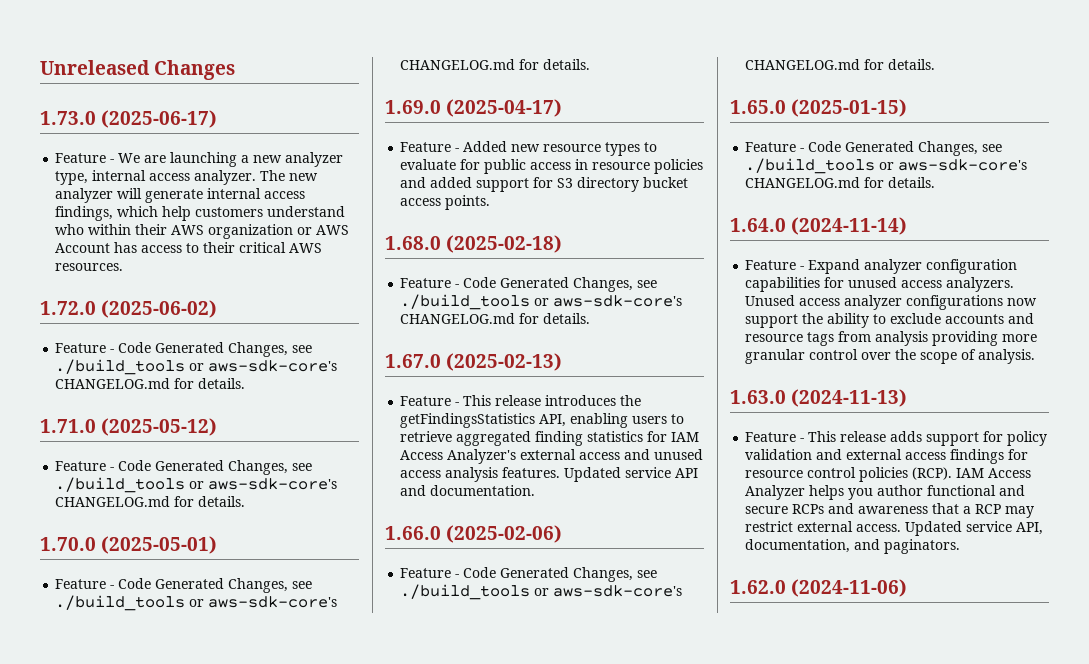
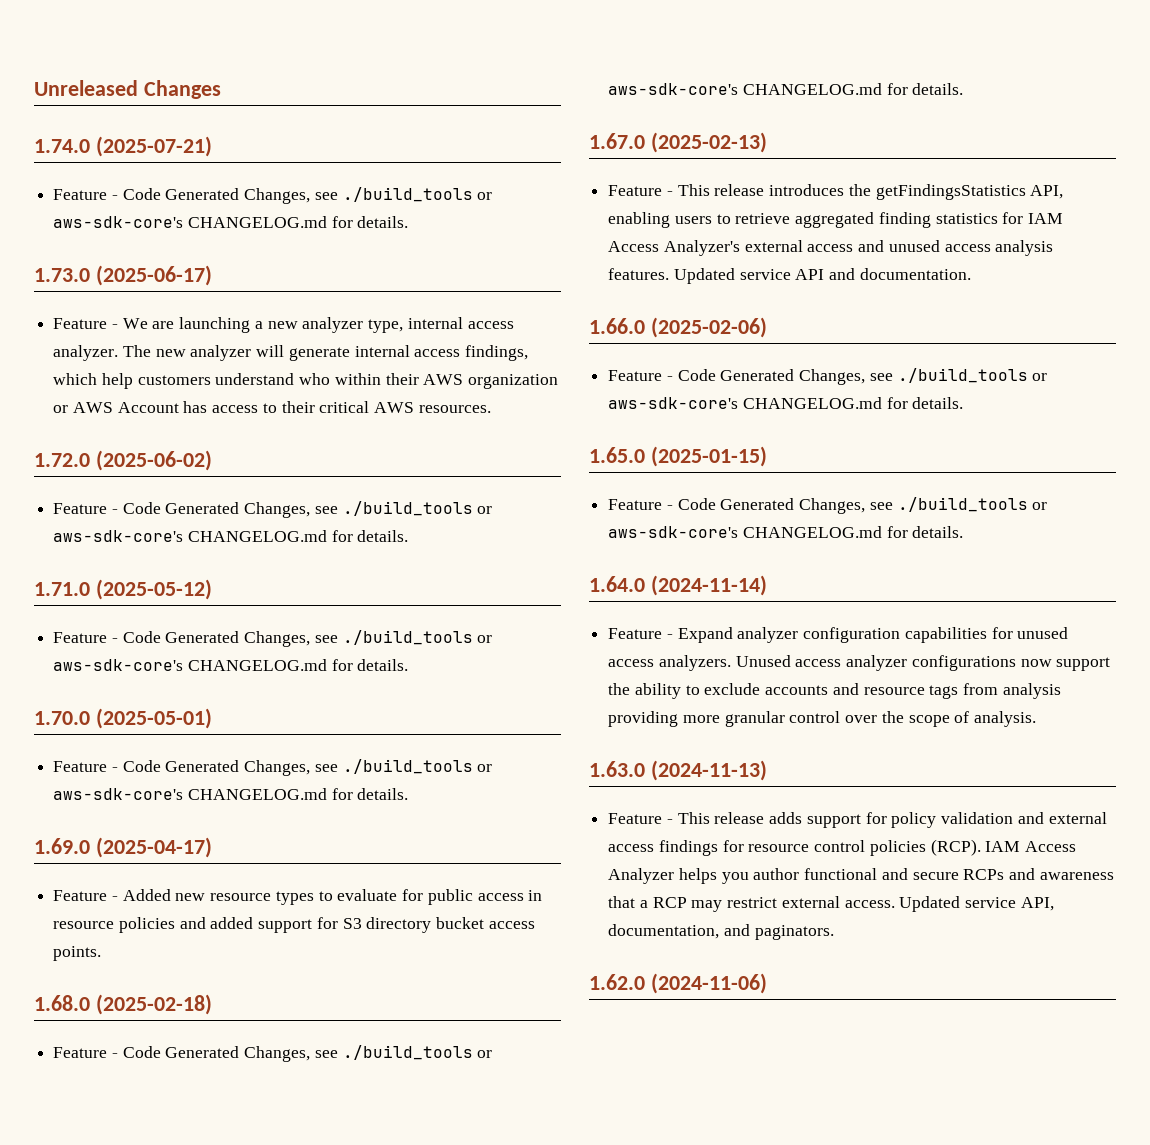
+ 1.74.0 (2025-07-21)
+ Feature - Code Generated Changes, see ./build_tools or aws-sdk-core's CHANGELOG.md for details.

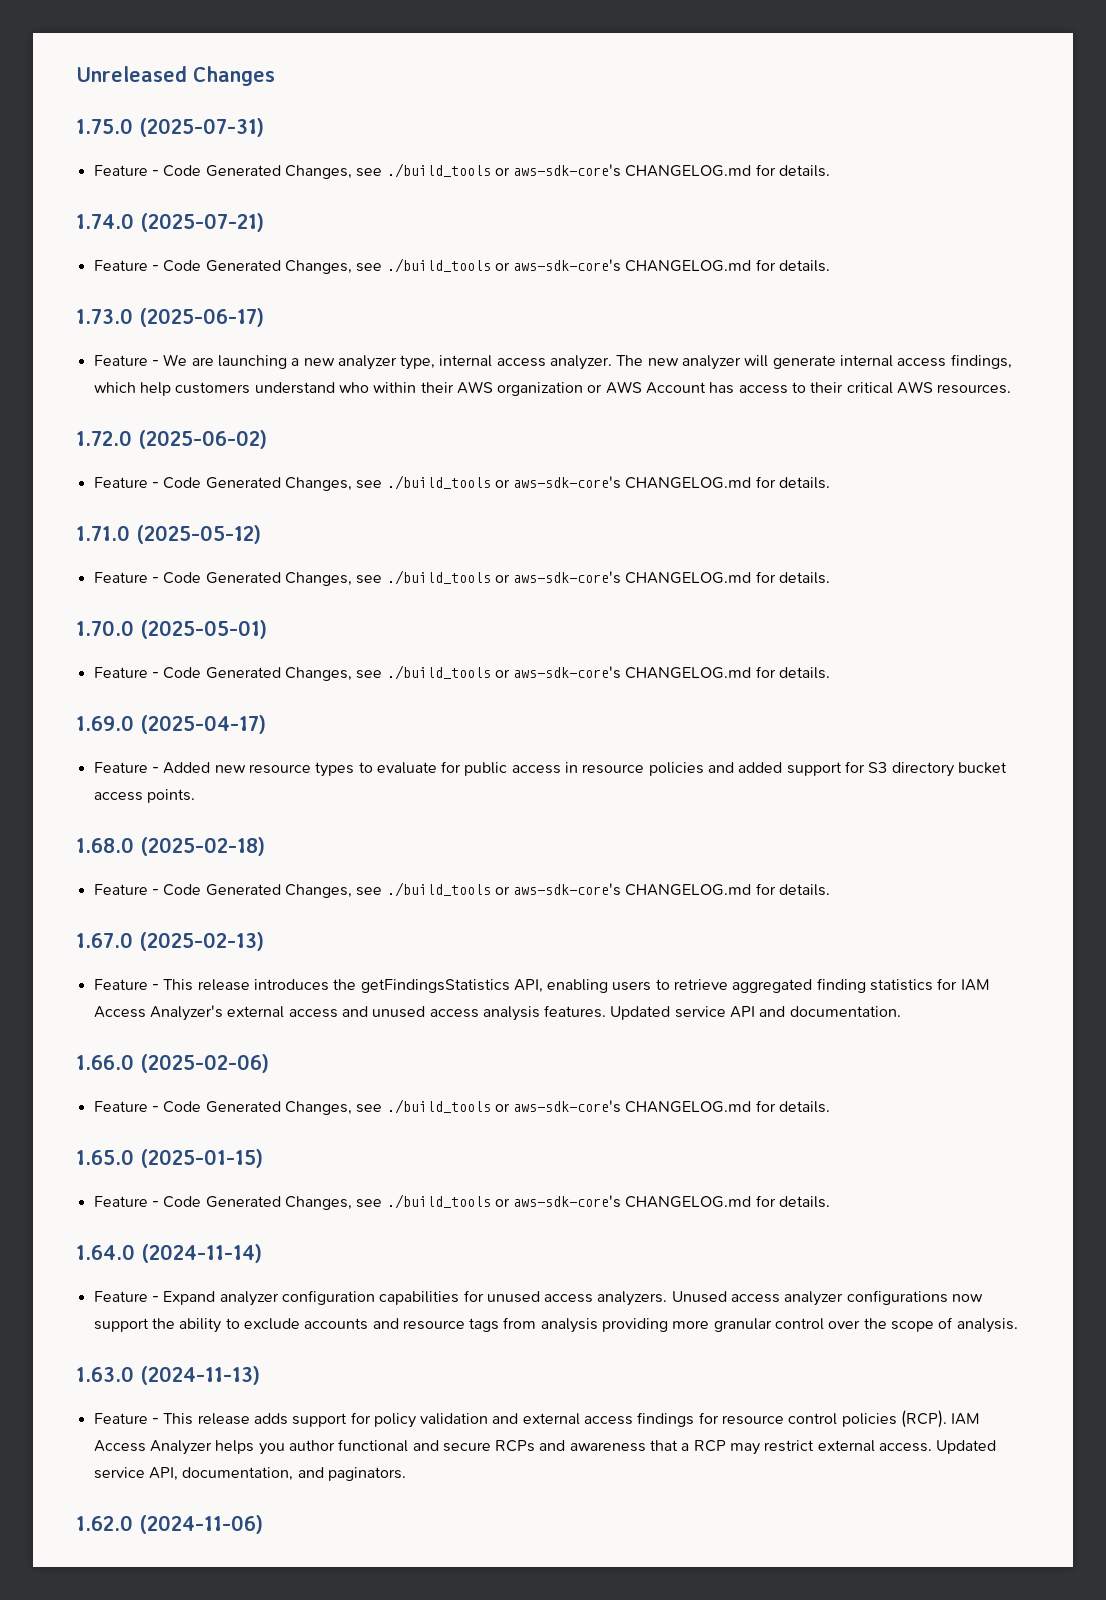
+ 1.75.0 (2025-07-31)
+ Feature - Code Generated Changes, see ./build_tools or aws-sdk-core's CHANGELOG.md for details.

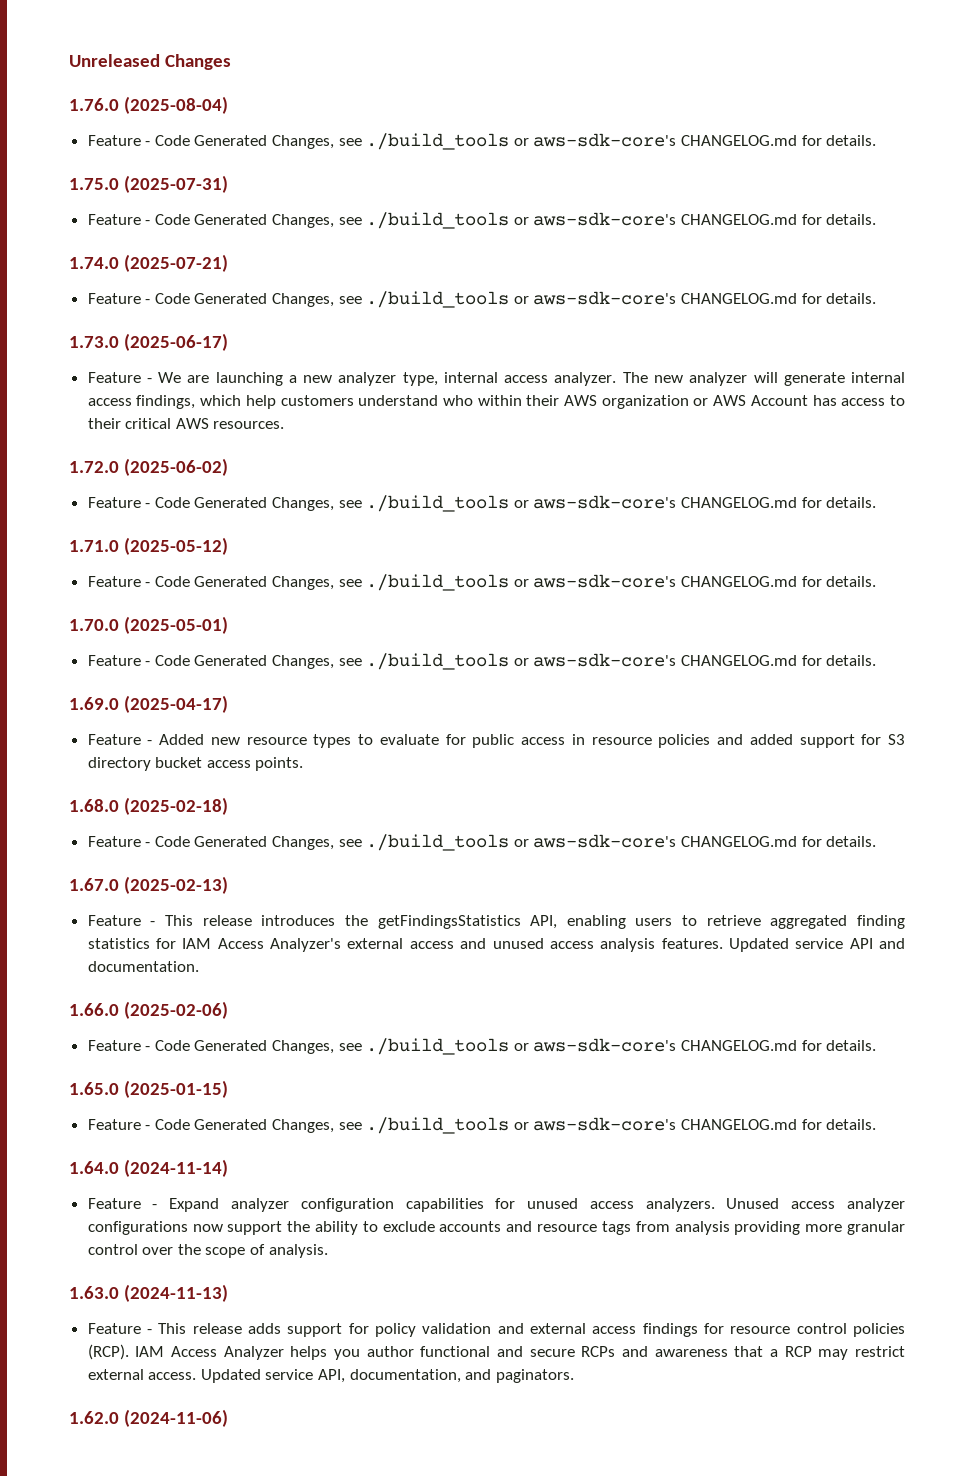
+ 1.76.0 (2025-08-04)
+ Feature - Code Generated Changes, see ./build_tools or aws-sdk-core's CHANGELOG.md for details.

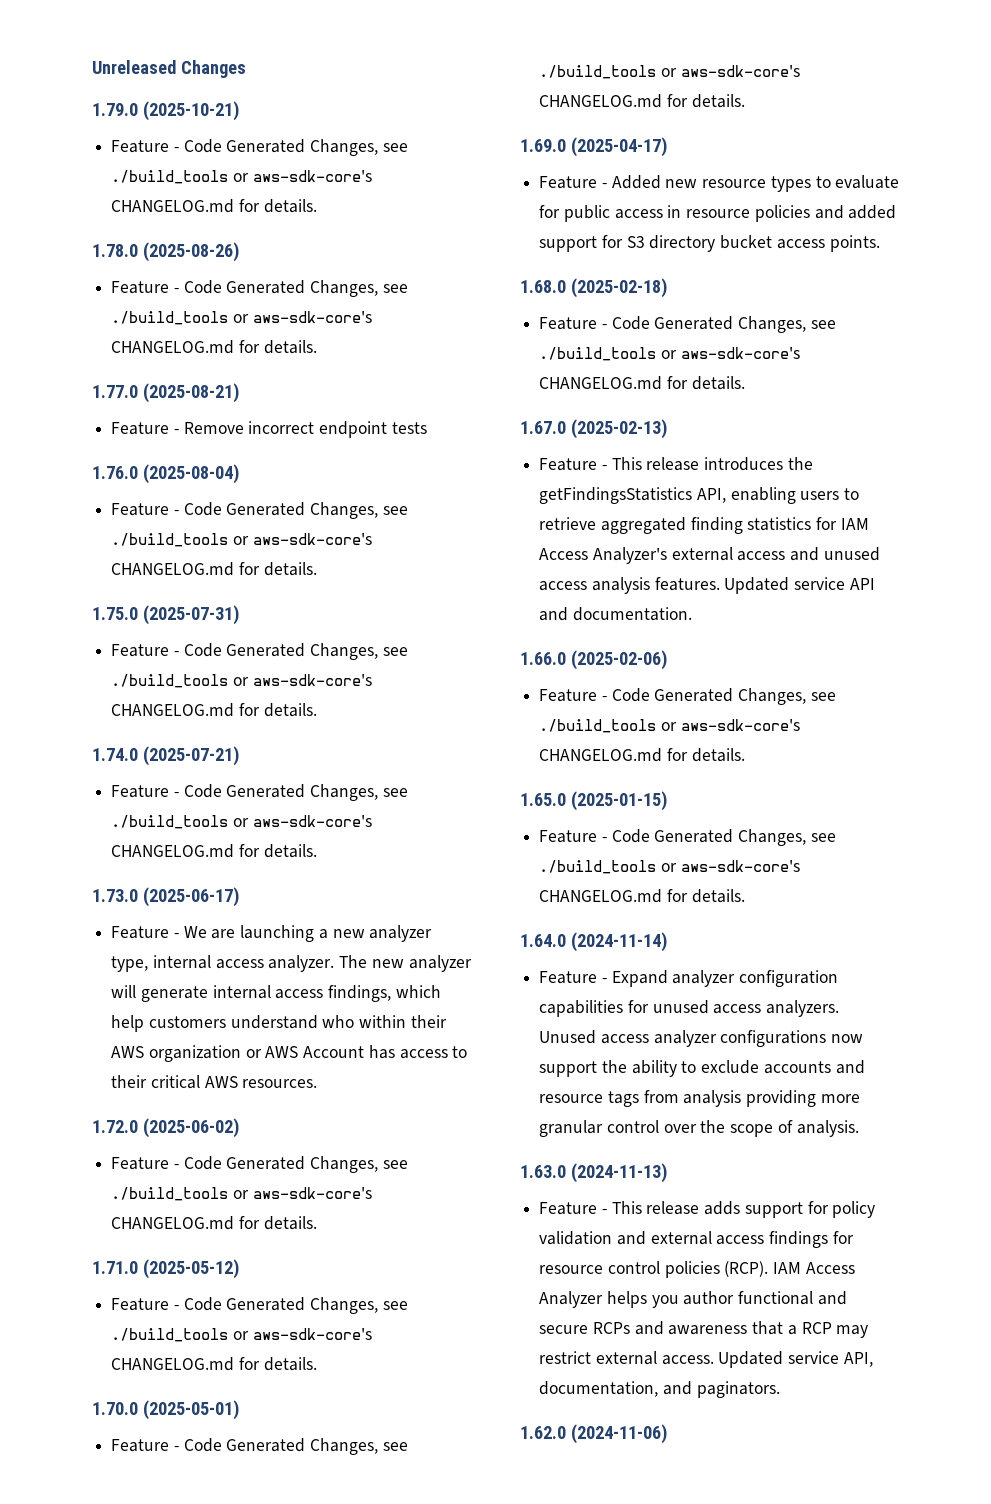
+ 1.79.0 (2025-10-21)
+ Feature - Code Generated Changes, see ./build_tools or aws-sdk-core's CHANGELOG.md for details.
+ 1.78.0 (2025-08-26)
+ Feature - Code Generated Changes, see ./build_tools or aws-sdk-core's CHANGELOG.md for details.
+ 1.77.0 (2025-08-21)
+ Feature - Remove incorrect endpoint tests

